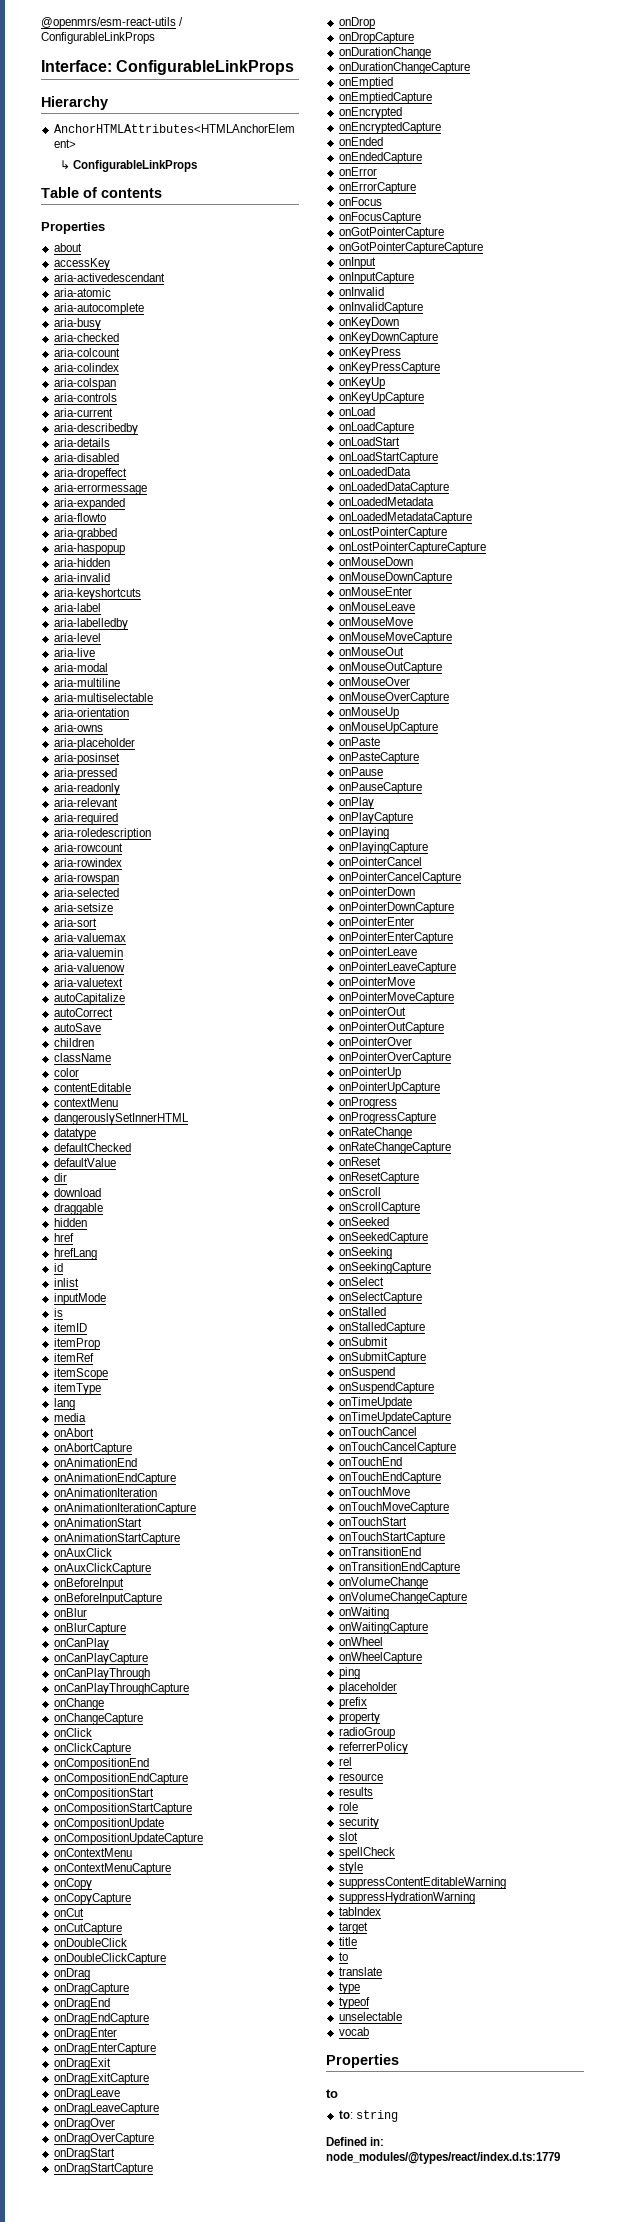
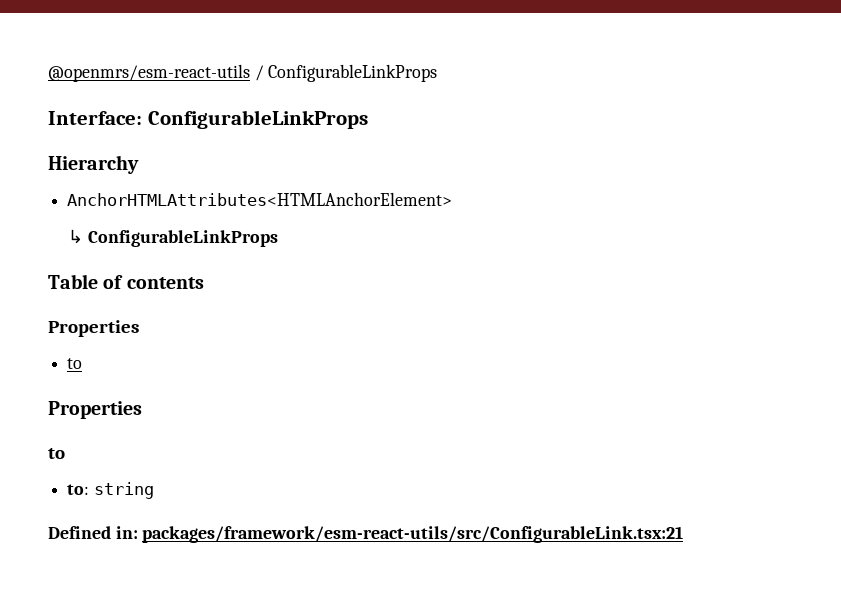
  Table of contents
  Properties
- about
- accessKey
- aria-activedescendant
- aria-atomic
- aria-autocomplete
- aria-busy
- aria-checked
- aria-colcount
- aria-colindex
- aria-colspan
- aria-controls
- aria-current
- aria-describedby
- aria-details
- aria-disabled
- aria-dropeffect
- aria-errormessage
- aria-expanded
- aria-flowto
- aria-grabbed
- aria-haspopup
- aria-hidden
- aria-invalid
- aria-keyshortcuts
- aria-label
- aria-labelledby
- aria-level
- aria-live
- aria-modal
- aria-multiline
- aria-multiselectable
- aria-orientation
- aria-owns
- aria-placeholder
- aria-posinset
- aria-pressed
- aria-readonly
- aria-relevant
- aria-required
- aria-roledescription
- aria-rowcount
- aria-rowindex
- aria-rowspan
- aria-selected
- aria-setsize
- aria-sort
- aria-valuemax
- aria-valuemin
- aria-valuenow
- aria-valuetext
- autoCapitalize
- autoCorrect
- autoSave
- children
- className
- color
- contentEditable
- contextMenu
- dangerouslySetInnerHTML
- datatype
- defaultChecked
- defaultValue
- dir
- download
- draggable
- hidden
- href
- hrefLang
- id
- inlist
- inputMode
- is
- itemID
- itemProp
- itemRef
- itemScope
- itemType
- lang
- media
- onAbort
- onAbortCapture
- onAnimationEnd
- onAnimationEndCapture
- onAnimationIteration
- onAnimationIterationCapture
- onAnimationStart
- onAnimationStartCapture
- onAuxClick
- onAuxClickCapture
- onBeforeInput
- onBeforeInputCapture
- onBlur
- onBlurCapture
- onCanPlay
- onCanPlayCapture
- onCanPlayThrough
- onCanPlayThroughCapture
- onChange
- onChangeCapture
- onClick
- onClickCapture
- onCompositionEnd
- onCompositionEndCapture
- onCompositionStart
- onCompositionStartCapture
- onCompositionUpdate
- onCompositionUpdateCapture
- onContextMenu
- onContextMenuCapture
- onCopy
- onCopyCapture
- onCut
- onCutCapture
- onDoubleClick
- onDoubleClickCapture
- onDrag
- onDragCapture
- onDragEnd
- onDragEndCapture
- onDragEnter
- onDragEnterCapture
- onDragExit
- onDragExitCapture
- onDragLeave
- onDragLeaveCapture
- onDragOver
- onDragOverCapture
- onDragStart
- onDragStartCapture
- onDrop
- onDropCapture
- onDurationChange
- onDurationChangeCapture
- onEmptied
- onEmptiedCapture
- onEncrypted
- onEncryptedCapture
- onEnded
- onEndedCapture
- onError
- onErrorCapture
- onFocus
- onFocusCapture
- onGotPointerCapture
- onGotPointerCaptureCapture
- onInput
- onInputCapture
- onInvalid
- onInvalidCapture
- onKeyDown
- onKeyDownCapture
- onKeyPress
- onKeyPressCapture
- onKeyUp
- onKeyUpCapture
- onLoad
- onLoadCapture
- onLoadStart
- onLoadStartCapture
- onLoadedData
- onLoadedDataCapture
- onLoadedMetadata
- onLoadedMetadataCapture
- onLostPointerCapture
- onLostPointerCaptureCapture
- onMouseDown
- onMouseDownCapture
- onMouseEnter
- onMouseLeave
- onMouseMove
- onMouseMoveCapture
- onMouseOut
- onMouseOutCapture
- onMouseOver
- onMouseOverCapture
- onMouseUp
- onMouseUpCapture
- onPaste
- onPasteCapture
- onPause
- onPauseCapture
- onPlay
- onPlayCapture
- onPlaying
- onPlayingCapture
- onPointerCancel
- onPointerCancelCapture
- onPointerDown
- onPointerDownCapture
- onPointerEnter
- onPointerEnterCapture
- onPointerLeave
- onPointerLeaveCapture
- onPointerMove
- onPointerMoveCapture
- onPointerOut
- onPointerOutCapture
- onPointerOver
- onPointerOverCapture
- onPointerUp
- onPointerUpCapture
- onProgress
- onProgressCapture
- onRateChange
- onRateChangeCapture
- onReset
- onResetCapture
- onScroll
- onScrollCapture
- onSeeked
- onSeekedCapture
- onSeeking
- onSeekingCapture
- onSelect
- onSelectCapture
- onStalled
- onStalledCapture
- onSubmit
- onSubmitCapture
- onSuspend
- onSuspendCapture
- onTimeUpdate
- onTimeUpdateCapture
- onTouchCancel
- onTouchCancelCapture
- onTouchEnd
- onTouchEndCapture
- onTouchMove
- onTouchMoveCapture
- onTouchStart
- onTouchStartCapture
- onTransitionEnd
- onTransitionEndCapture
- onVolumeChange
- onVolumeChangeCapture
- onWaiting
- onWaitingCapture
- onWheel
- onWheelCapture
- ping
- placeholder
- prefix
- property
- radioGroup
- referrerPolicy
- rel
- resource
- results
- role
- security
- slot
- spellCheck
- style
- suppressContentEditableWarning
- suppressHydrationWarning
- tabIndex
- target
- title
  to
- translate
- type
- typeof
- unselectable
- vocab
- Defined in: node_modules/@types/react/index.d.ts:1779
+ Defined in: packages/framework/esm-react-utils/src/ConfigurableLink.tsx:21

